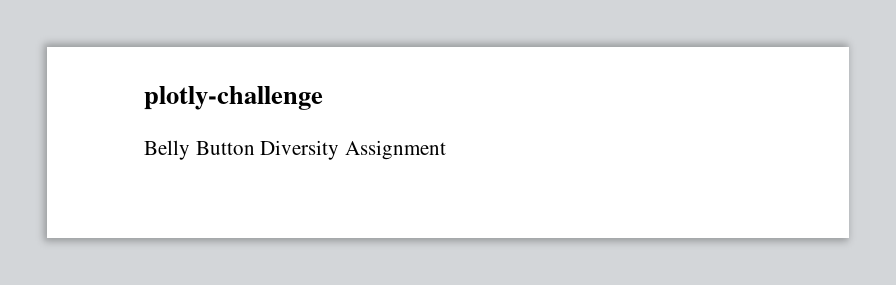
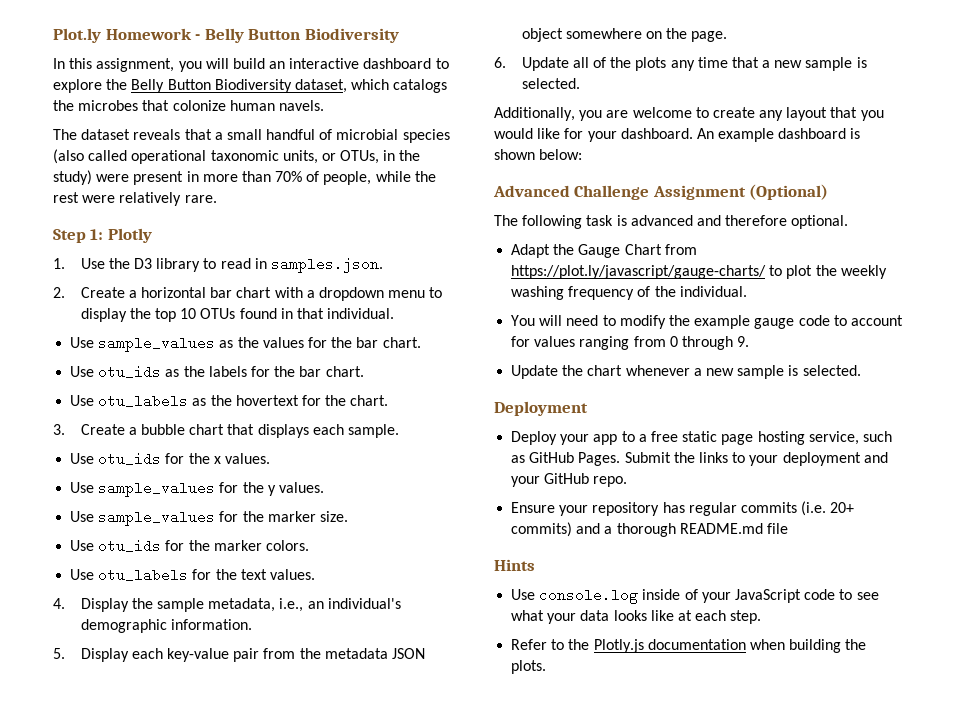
- plotly-challenge
- Belly Button Diversity Assignment
+ Plot.ly Homework - Belly Button Biodiversity
+ In this assignment, you will build an interactive dashboard to explore the Belly Button Biodiversity dataset, which catalogs the microbes that colonize human navels.
+ The dataset reveals that a small handful of microbial species (also called operational taxonomic units, or OTUs, in the study) were present in more than 70% of people, while the rest were relatively rare.
+ Step 1: Plotly
+ 1. Use the D3 library to read in samples.json.
+ 2. Create a horizontal bar chart with a dropdown menu to display the top 10 OTUs found in that individual.
+ Use sample_values as the values for the bar chart.
+ Use otu_ids as the labels for the bar chart.
+ Use otu_labels as the hovertext for the chart.
+ 3. Create a bubble chart that displays each sample.
+ Use otu_ids for the x values.
+ Use sample_values for the y values.
+ Use sample_values for the marker size.
+ Use otu_ids for the marker colors.
+ Use otu_labels for the text values.
+ 4. Display the sample metadata, i.e., an individual's demographic information.
+ 5. Display each key-value pair from the metadata JSON object somewhere on the page.
+ 6. Update all of the plots any time that a new sample is selected.
+ Additionally, you are welcome to create any layout that you would like for your dashboard. An example dashboard is shown below:
+ Advanced Challenge Assignment (Optional)
+ The following task is advanced and therefore optional.
+ Adapt the Gauge Chart from https://plot.ly/javascript/gauge-charts/ to plot the weekly washing frequency of the individual.
+ You will need to modify the example gauge code to account for values ranging from 0 through 9.
+ Update the chart whenever a new sample is selected.
+ Deployment
+ Deploy your app to a free static page hosting service, such as GitHub Pages. Submit the links to your deployment and your GitHub repo.
+ Ensure your repository has regular commits (i.e. 20+ commits) and a thorough README.md file
+ Hints
+ Use console.log inside of your JavaScript code to see what your data looks like at each step.
+ Refer to the Plotly.js documentation when building the plots.

